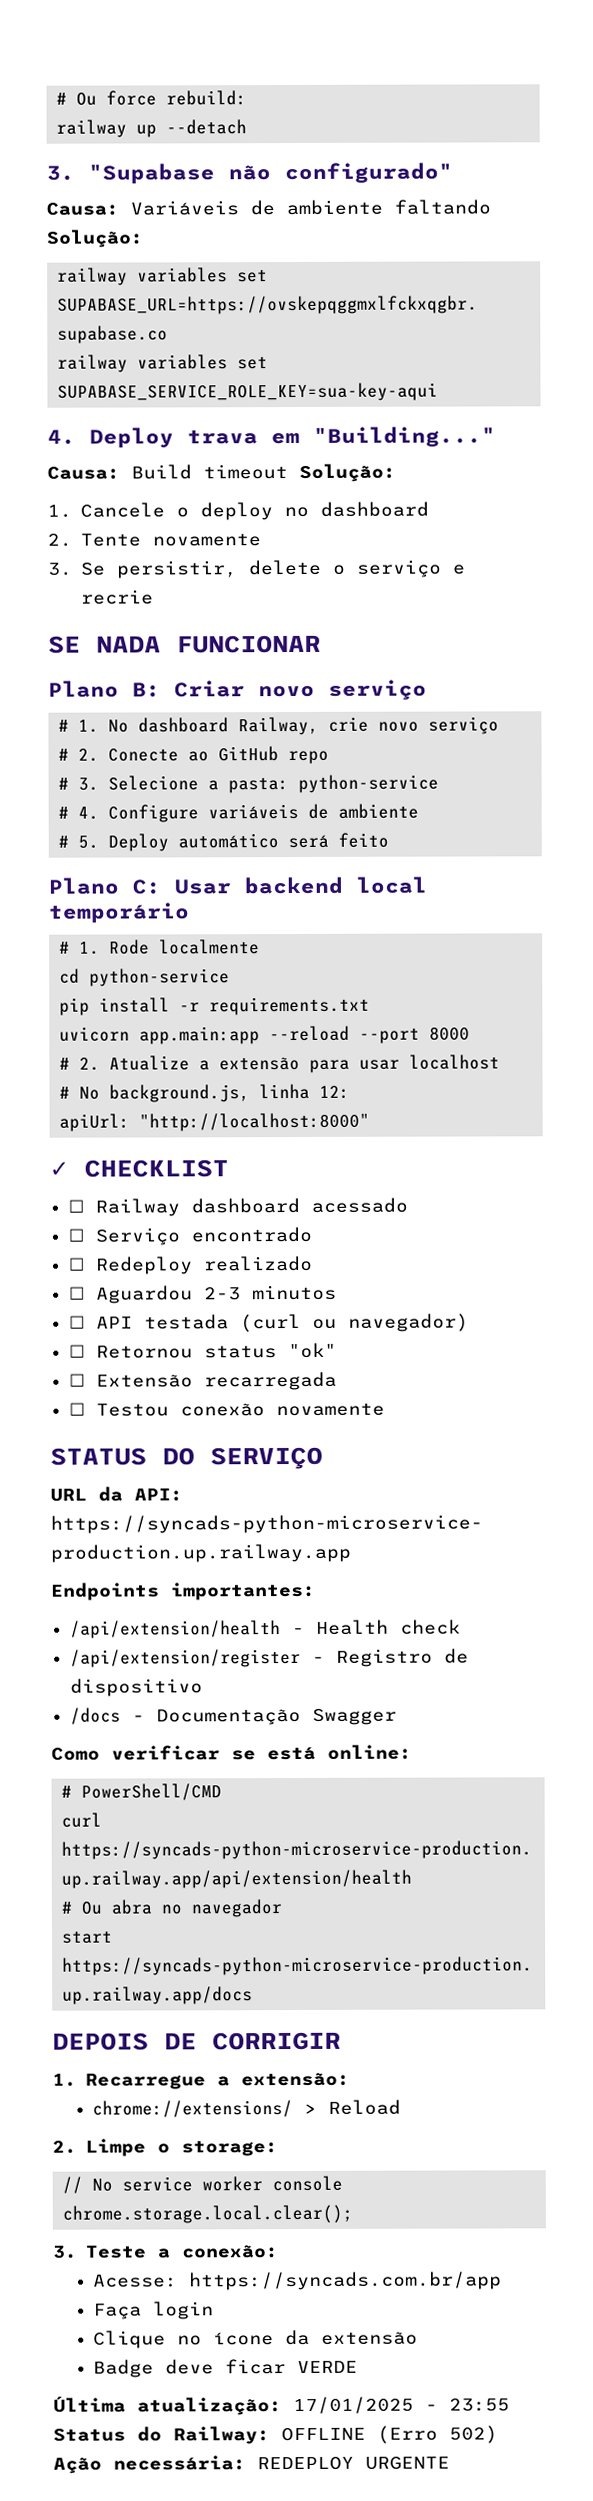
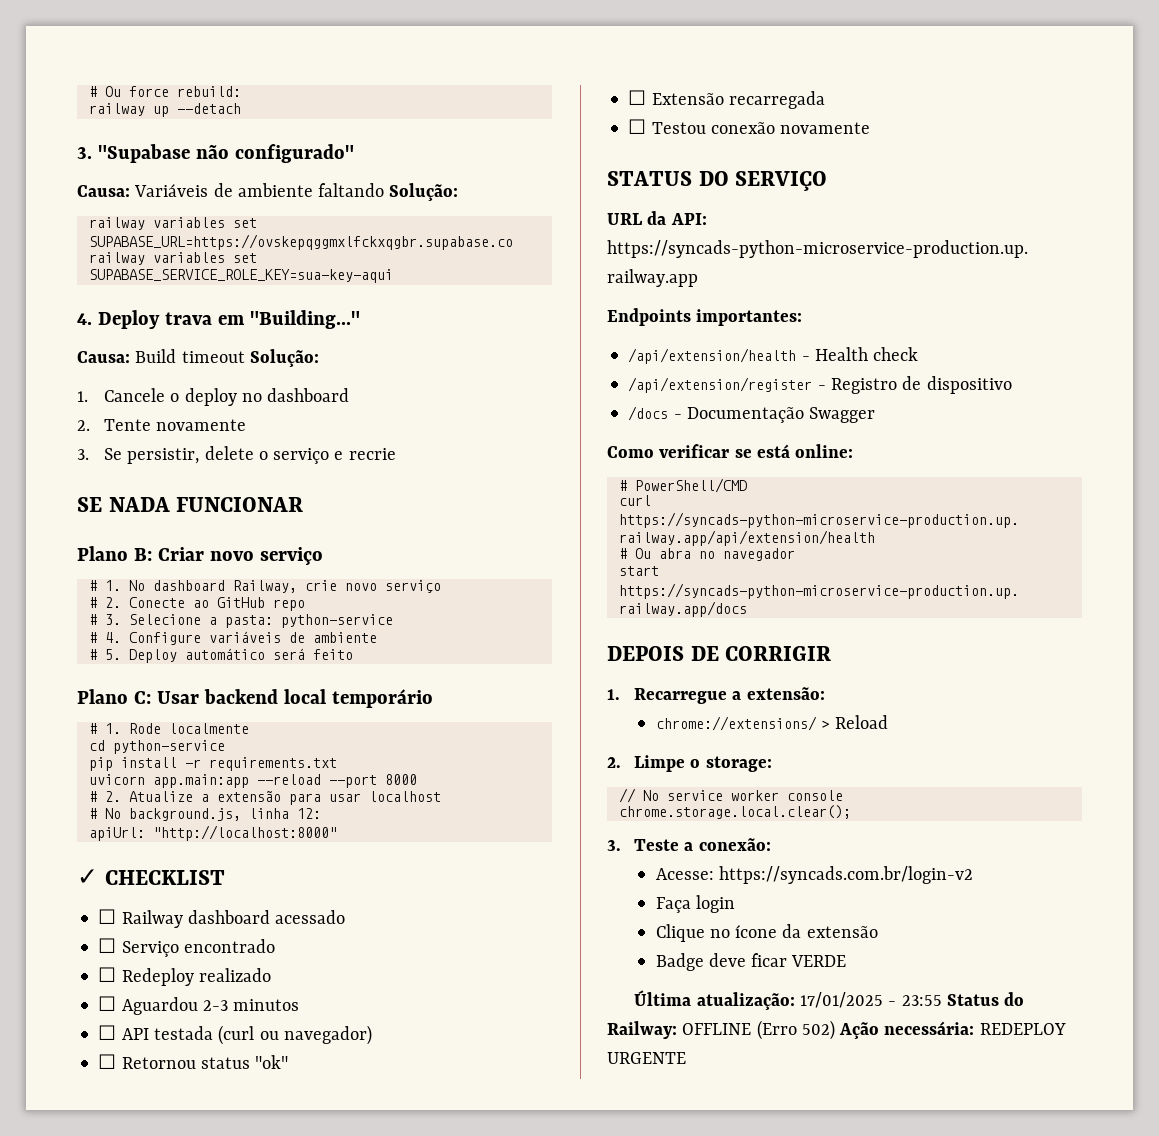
- Acesse: https://syncads.com.br/app
+ Acesse: https://syncads.com.br/login-v2

